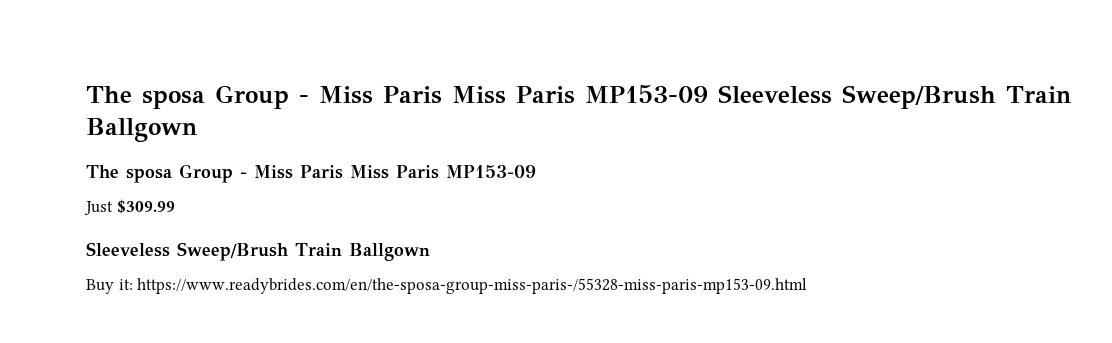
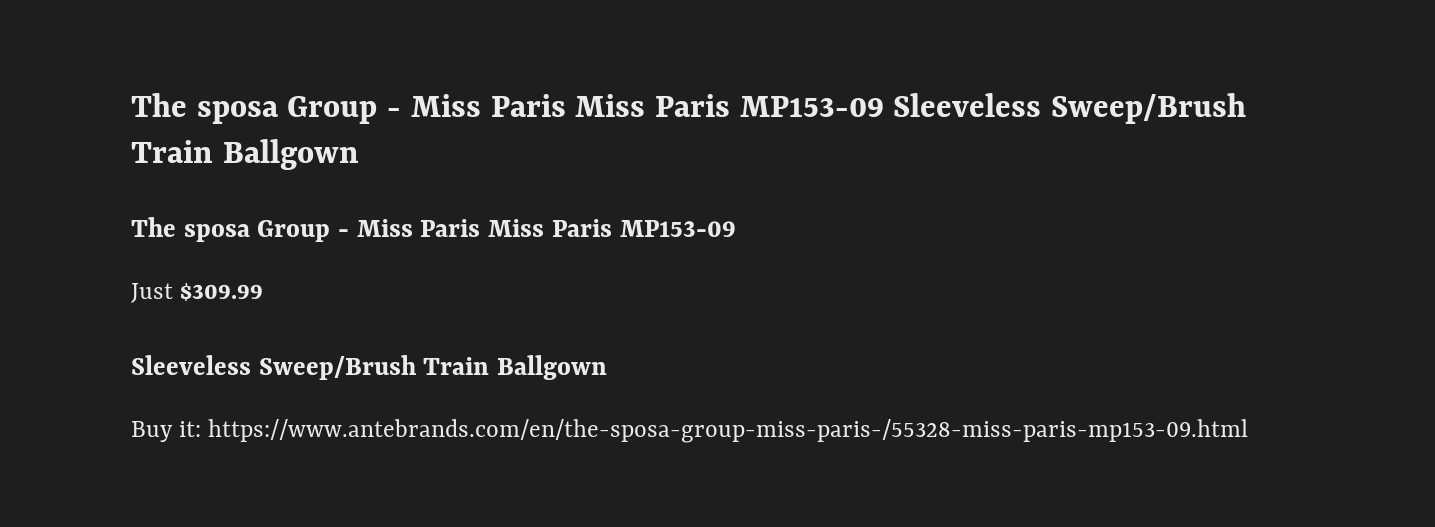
- Buy it: https://www.readybrides.com/en/the-sposa-group-miss-paris-/55328-miss-paris-mp153-09.html
+ Buy it: https://www.antebrands.com/en/the-sposa-group-miss-paris-/55328-miss-paris-mp153-09.html

